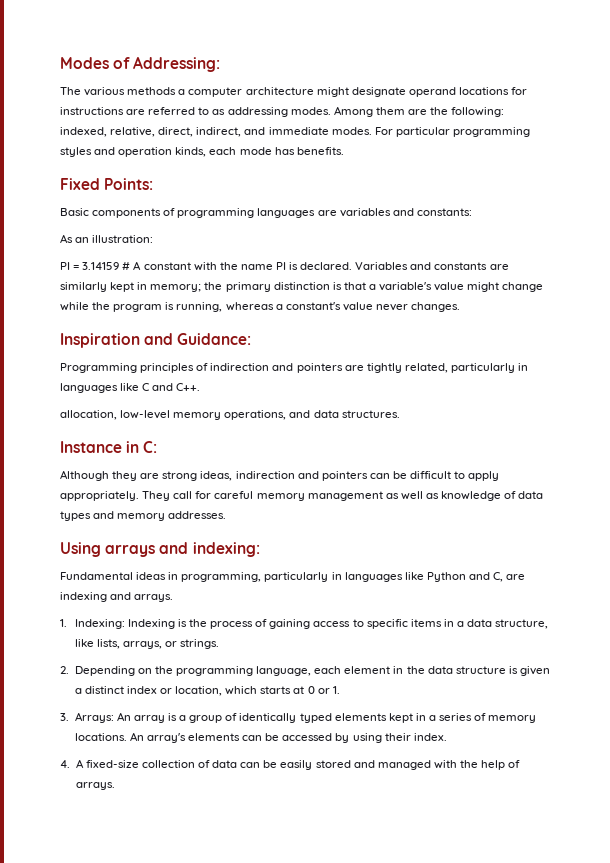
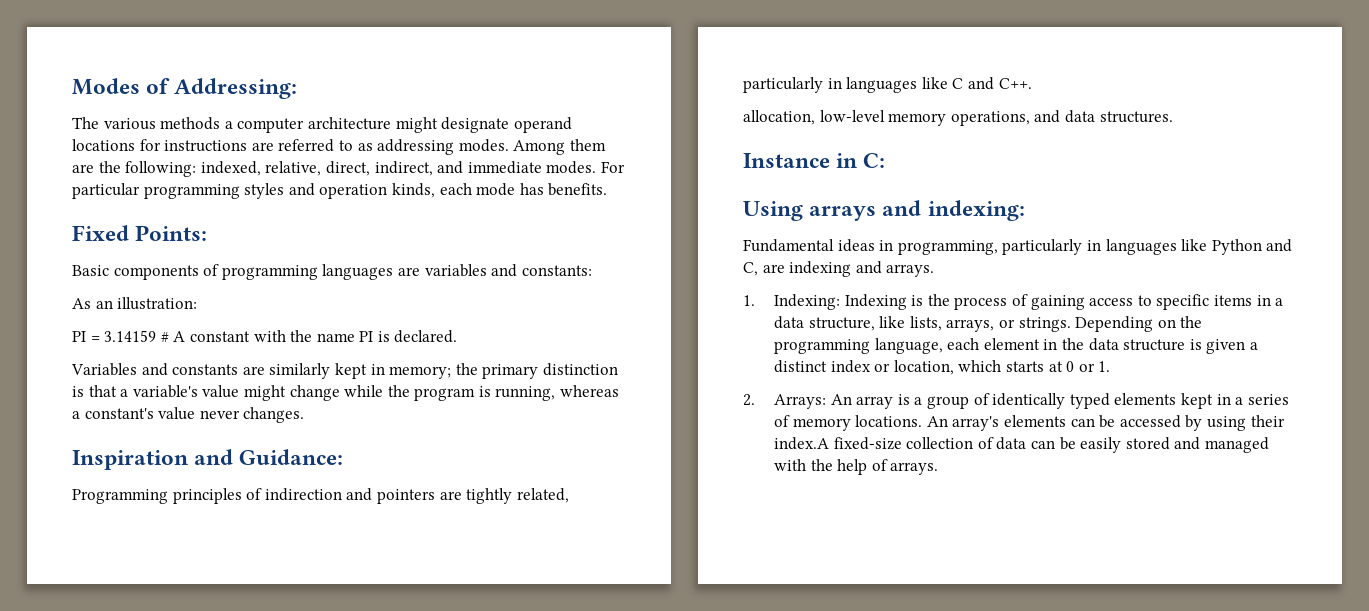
- PI = 3.14159 # A constant with the name PI is declared. Variables and constants are similarly kept in memory; the primary distinction is that a variable's value might change while the program is running, whereas a constant's value never changes.
+ PI = 3.14159 # A constant with the name PI is declared.
+ Variables and constants are similarly kept in memory; the primary distinction is that a variable's value might change while the program is running, whereas a constant's value never changes.
- Although they are strong ideas, indirection and pointers can be difficult to apply appropriately. They call for careful memory management as well as knowledge of data types and memory addresses.
- 1. Indexing: Indexing is the process of gaining access to specific items in a data structure, like lists, arrays, or strings.
- 2. Depending on the programming language, each element in the data structure is given a distinct index or location, which starts at 0 or 1.
+ 1. Indexing: Indexing is the process of gaining access to specific items in a data structure, like lists, arrays, or strings. Depending on the programming language, each element in the data structure is given a distinct index or location, which starts at 0 or 1.
- 3. Arrays: An array is a group of identically typed elements kept in a series of memory locations.
+ 2. Arrays: An array is a group of identically typed elements kept in a series of memory locations.
- An array's elements can be accessed by using their index.
- 4. A fixed-size collection of data can be easily stored and managed with the help of arrays.
+ An array's elements can be accessed by using their index.A fixed-size collection of data can be easily stored and managed with the help of arrays.

